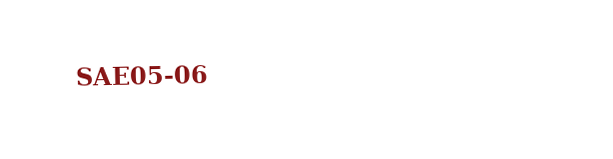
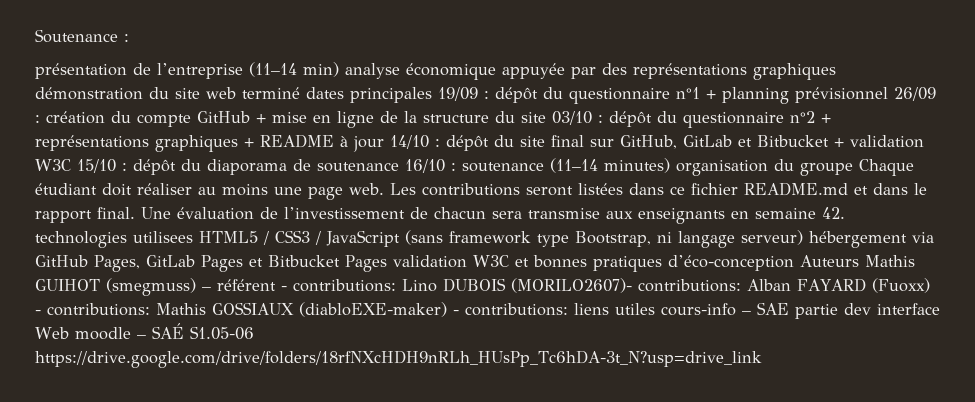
- SAE05-06
+ Soutenance :
+ présentation de l’entreprise (11–14 min) analyse économique appuyée par des représentations graphiques démonstration du site web terminé dates principales 19/09 : dépôt du questionnaire n°1 + planning prévisionnel 26/09 : création du compte GitHub + mise en ligne de la structure du site 03/10 : dépôt du questionnaire n°2 + représentations graphiques + README à jour 14/10 : dépôt du site final sur GitHub, GitLab et Bitbucket + validation W3C 15/10 : dépôt du diaporama de soutenance 16/10 : soutenance (11–14 minutes) organisation du groupe Chaque étudiant doit réaliser au moins une page web. Les contributions seront listées dans ce fichier README.md et dans le rapport final. Une évaluation de l’investissement de chacun sera transmise aux enseignants en semaine 42. technologies utilisees HTML5 / CSS3 / JavaScript (sans framework type Bootstrap, ni langage serveur) hébergement via GitHub Pages, GitLab Pages et Bitbucket Pages validation W3C et bonnes pratiques d’éco-conception Auteurs Mathis GUIHOT (smegmuss) – référent - contributions: Lino DUBOIS (MORILO2607)- contributions: Alban FAYARD (Fuoxx) - contributions: Mathis GOSSIAUX (diabloEXE-maker) - contributions: liens utiles cours-info – SAE partie dev interface Web moodle – SAÉ S1.05-06 https://drive.google.com/drive/folders/18rfNXcHDH9nRLh_HUsPp_Tc6hDA-3t_N?usp=drive_link

